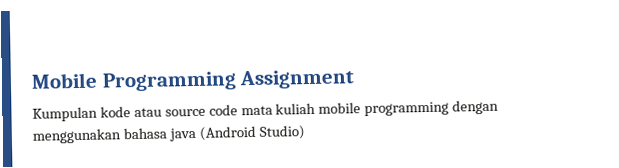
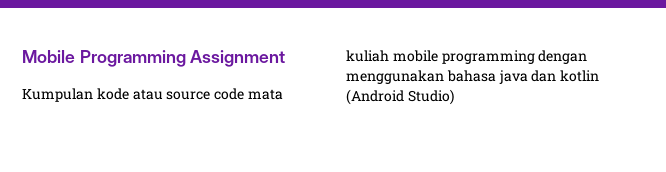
- Kumpulan kode atau source code mata kuliah mobile programming dengan menggunakan bahasa java (Android Studio)
+ Kumpulan kode atau source code mata kuliah mobile programming dengan menggunakan bahasa java dan kotlin (Android Studio)

